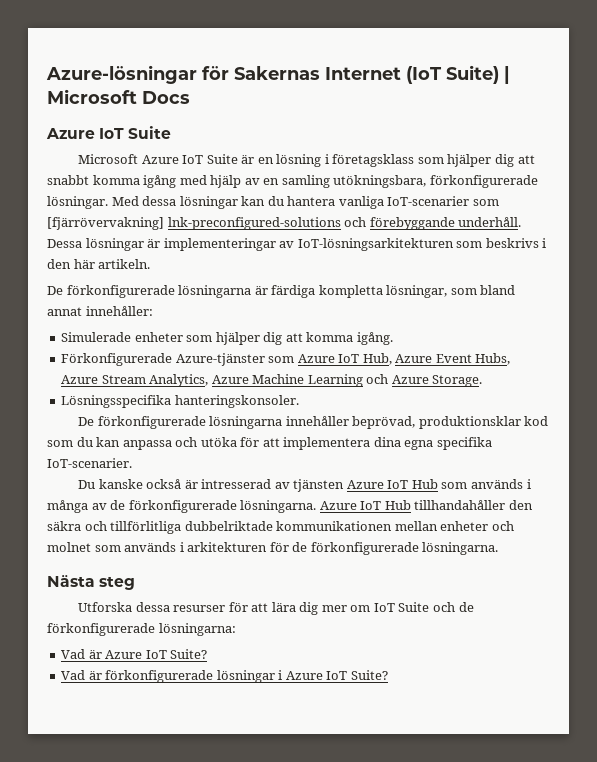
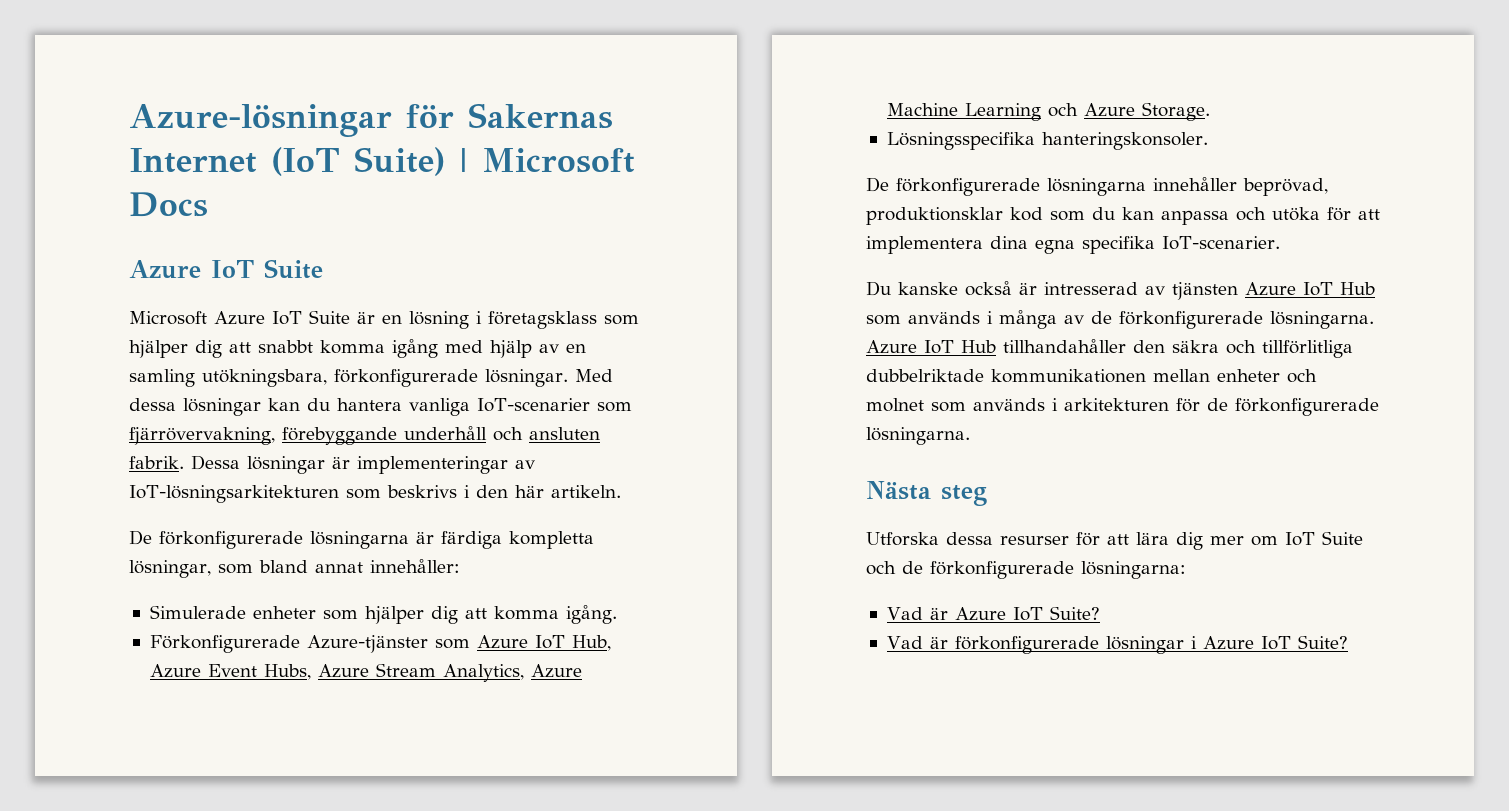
- Med dessa lösningar kan du hantera vanliga IoT-scenarier som [fjärrövervakning] lnk-preconfigured-solutions och förebyggande underhåll.
+ Med dessa lösningar kan du hantera vanliga IoT-scenarier som fjärrövervakning, förebyggande underhåll och ansluten fabrik.

